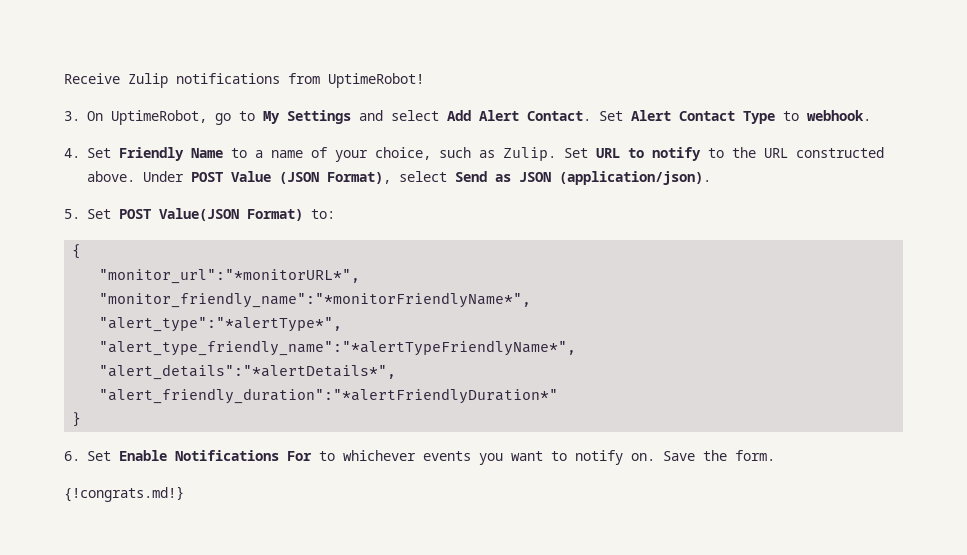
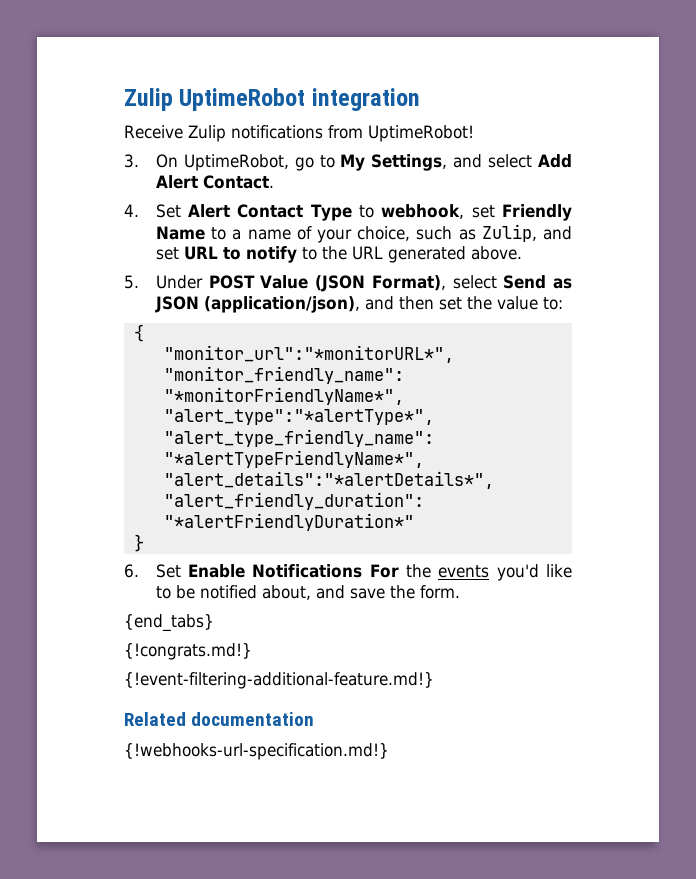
+ Zulip UptimeRobot integration
- 3. On UptimeRobot, go to My Settings and select Add Alert Contact. Set Alert Contact Type to webhook.
- 4. Set Friendly Name to a name of your choice, such as Zulip. Set URL to notify to the URL constructed above. Under POST Value (JSON Format), select Send as JSON (application/json).
- 5. Set POST Value(JSON Format) to:
+ 3. On UptimeRobot, go to My Settings, and select Add Alert Contact.
+ 4. Set Alert Contact Type to webhook, set Friendly Name to a name of your choice, such as Zulip, and set URL to notify to the URL generated above.
+ 5. Under POST Value (JSON Format), select Send as JSON (application/json), and then set the value to:
- 6. Set Enable Notifications For to whichever events you want to notify on. Save the form.
+ 6. Set Enable Notifications For the events you'd like to be notified about, and save the form.
+ {end_tabs}
+ {!event-filtering-additional-feature.md!}
+ Related documentation
+ {!webhooks-url-specification.md!}

